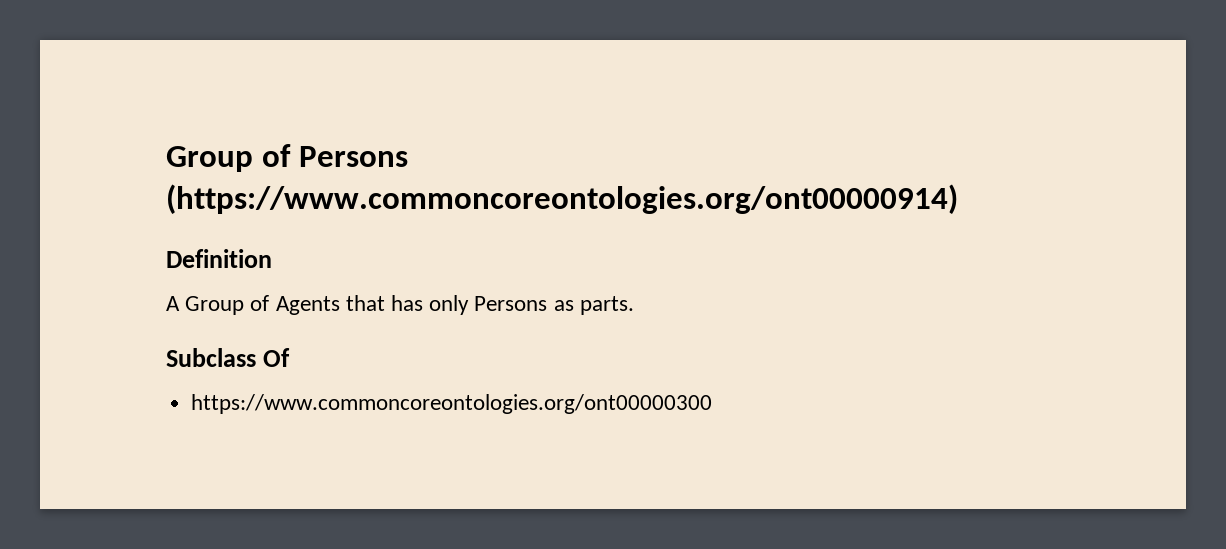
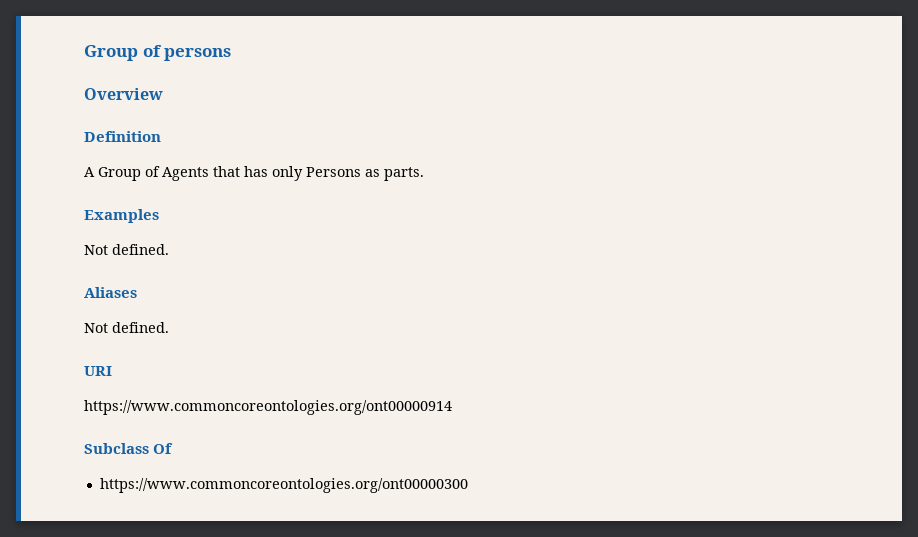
- Group of Persons (https://www.commoncoreontologies.org/ont00000914)
+ Group of persons
+ Overview
+ Examples
+ Not defined.
+ Aliases
+ Not defined.
+ URI
+ https://www.commoncoreontologies.org/ont00000914

